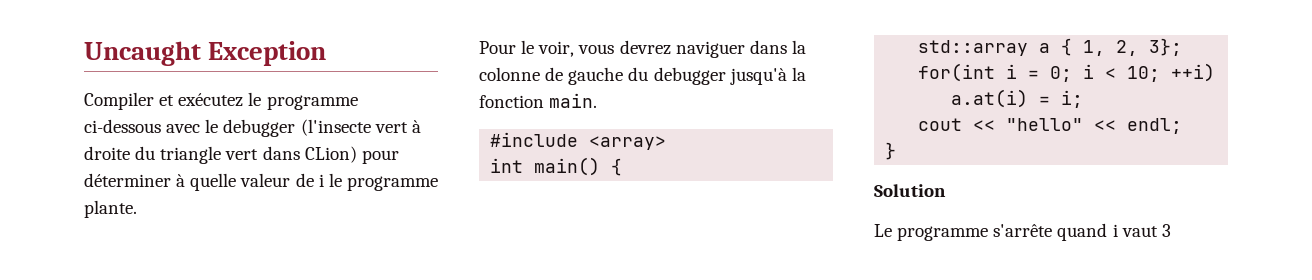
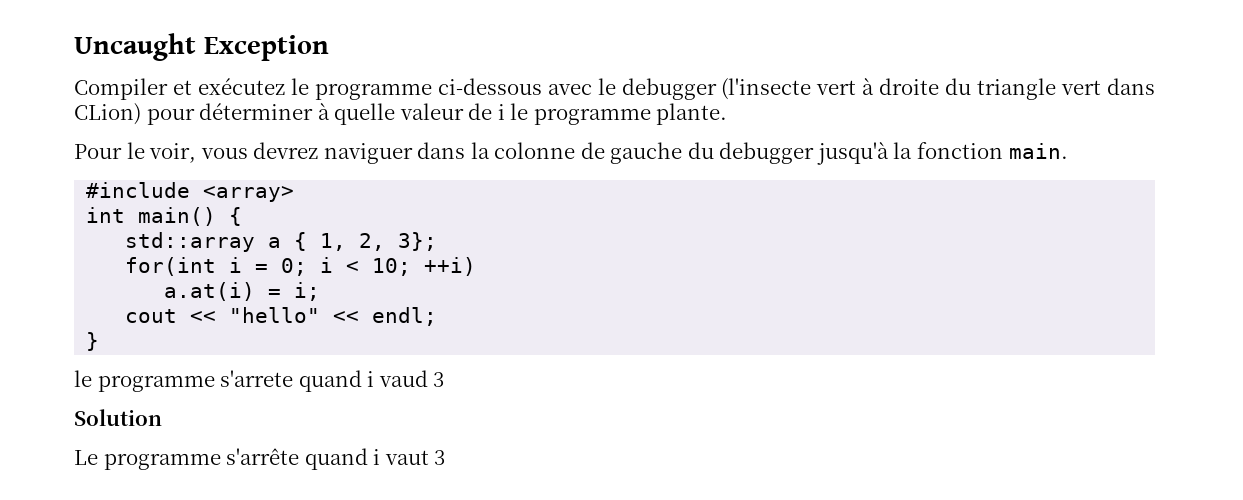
+ le programme s'arrete quand i vaud 3

